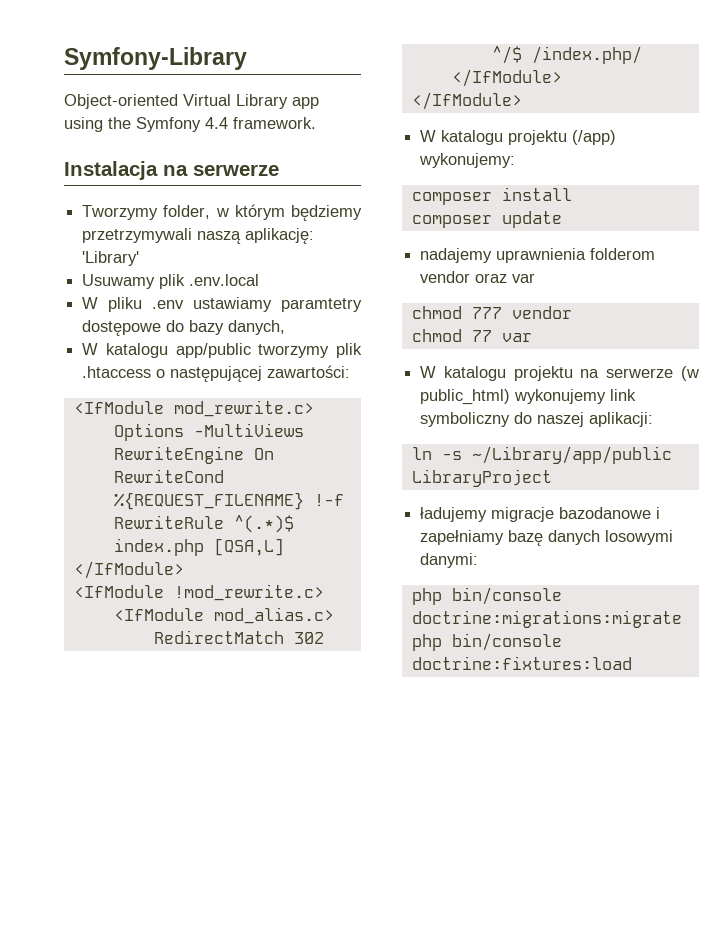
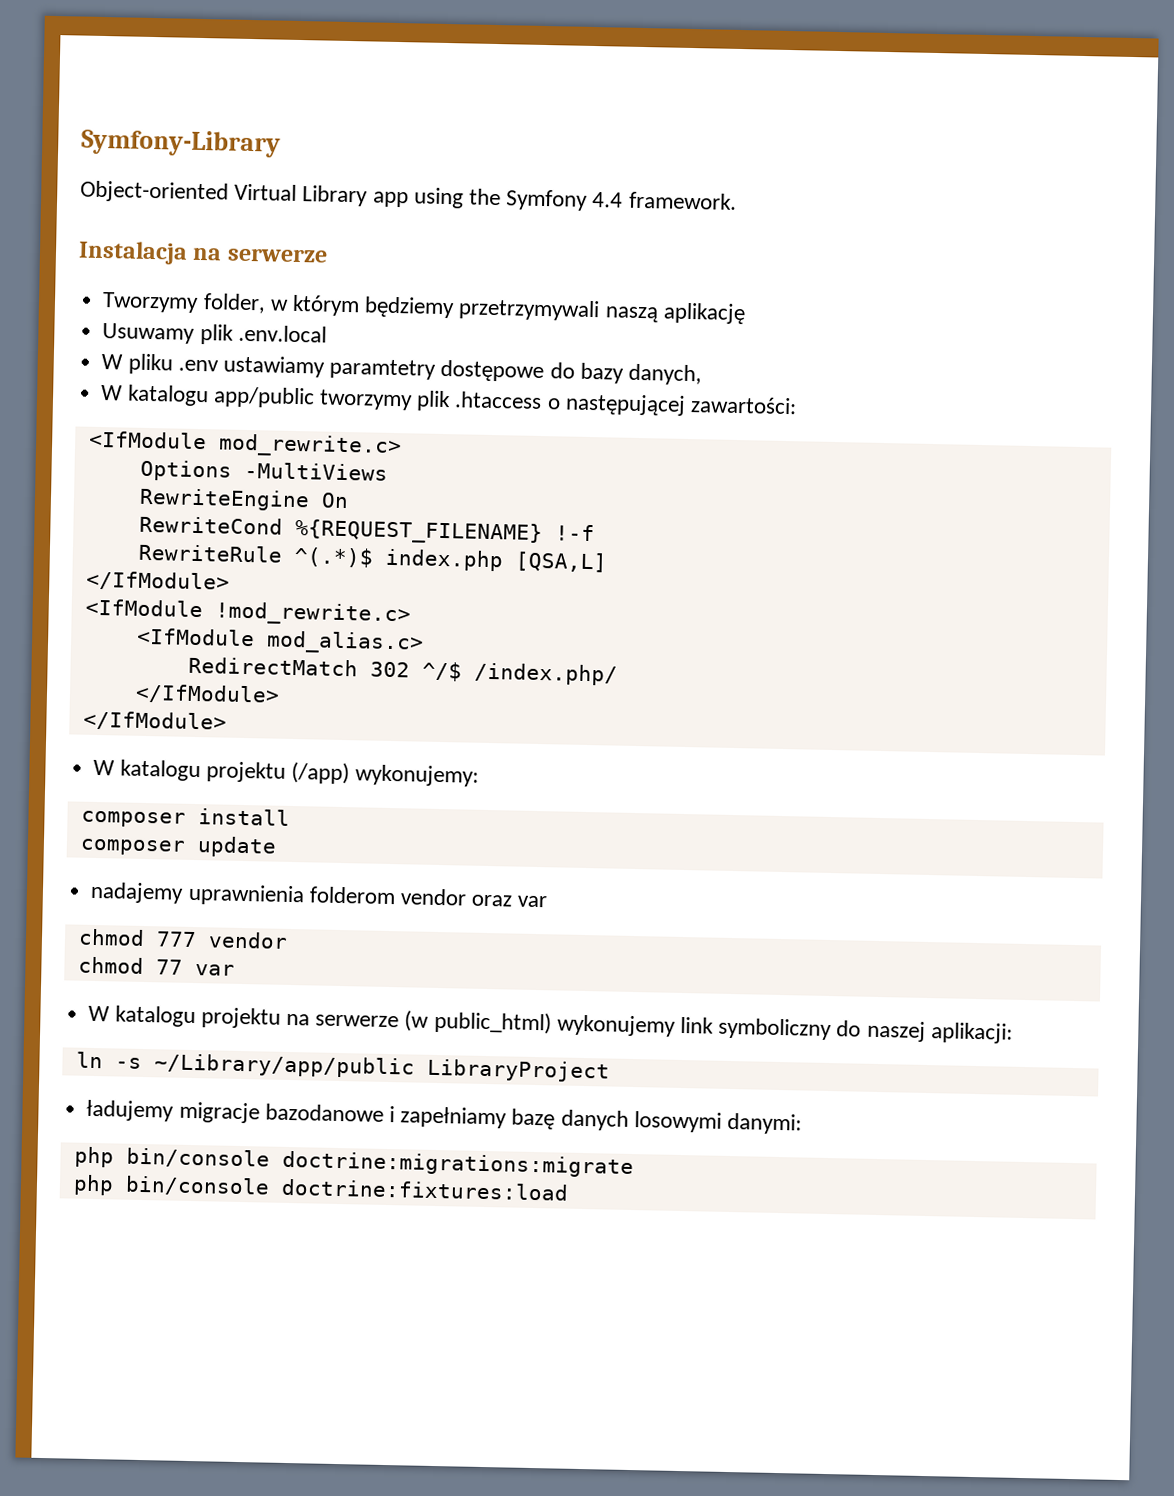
- Tworzymy folder, w którym będziemy przetrzymywali naszą aplikację: 'Library'
+ Tworzymy folder, w którym będziemy przetrzymywali naszą aplikację

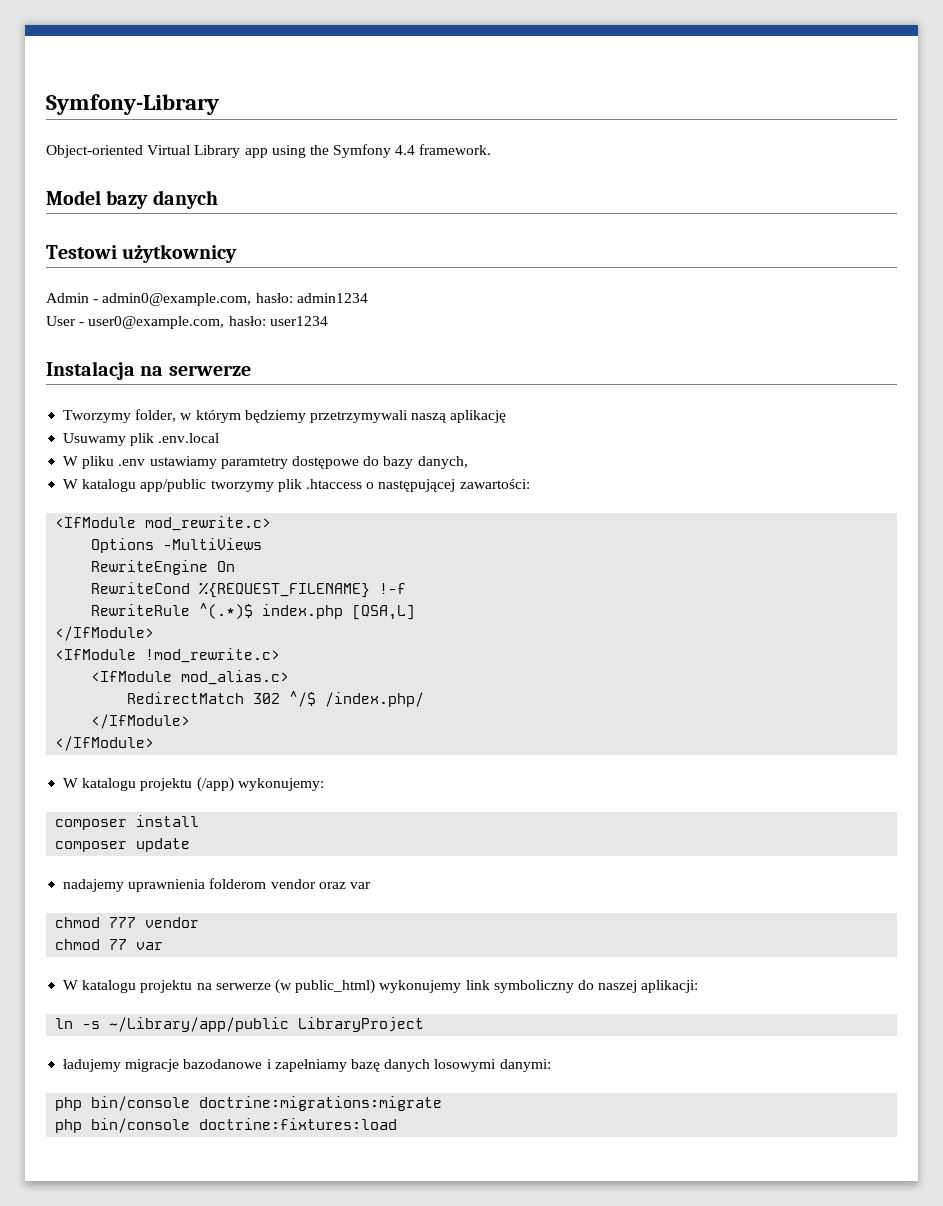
+ Model bazy danych
+ Testowi użytkownicy
+ Admin - admin0@example.com, hasło: admin1234
+ User - user0@example.com, hasło: user1234

